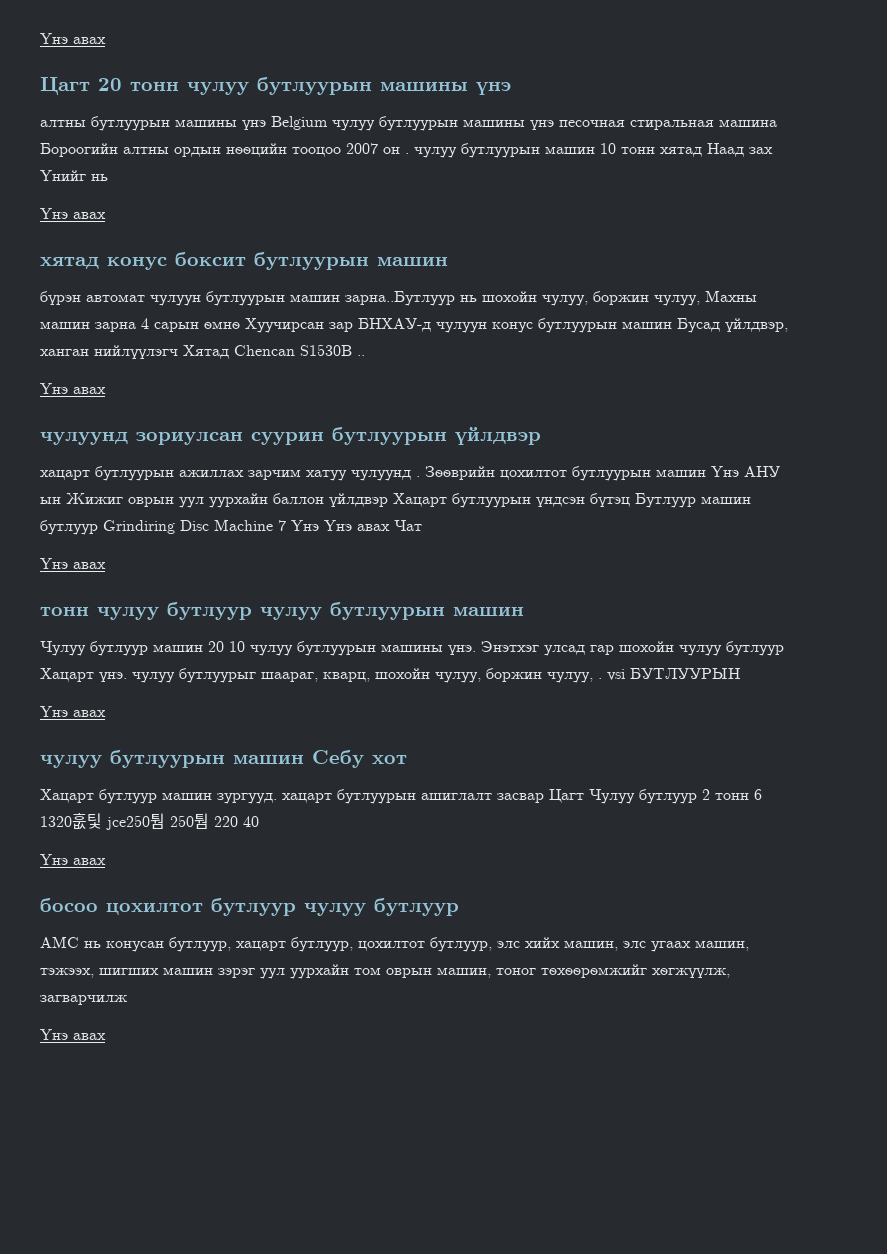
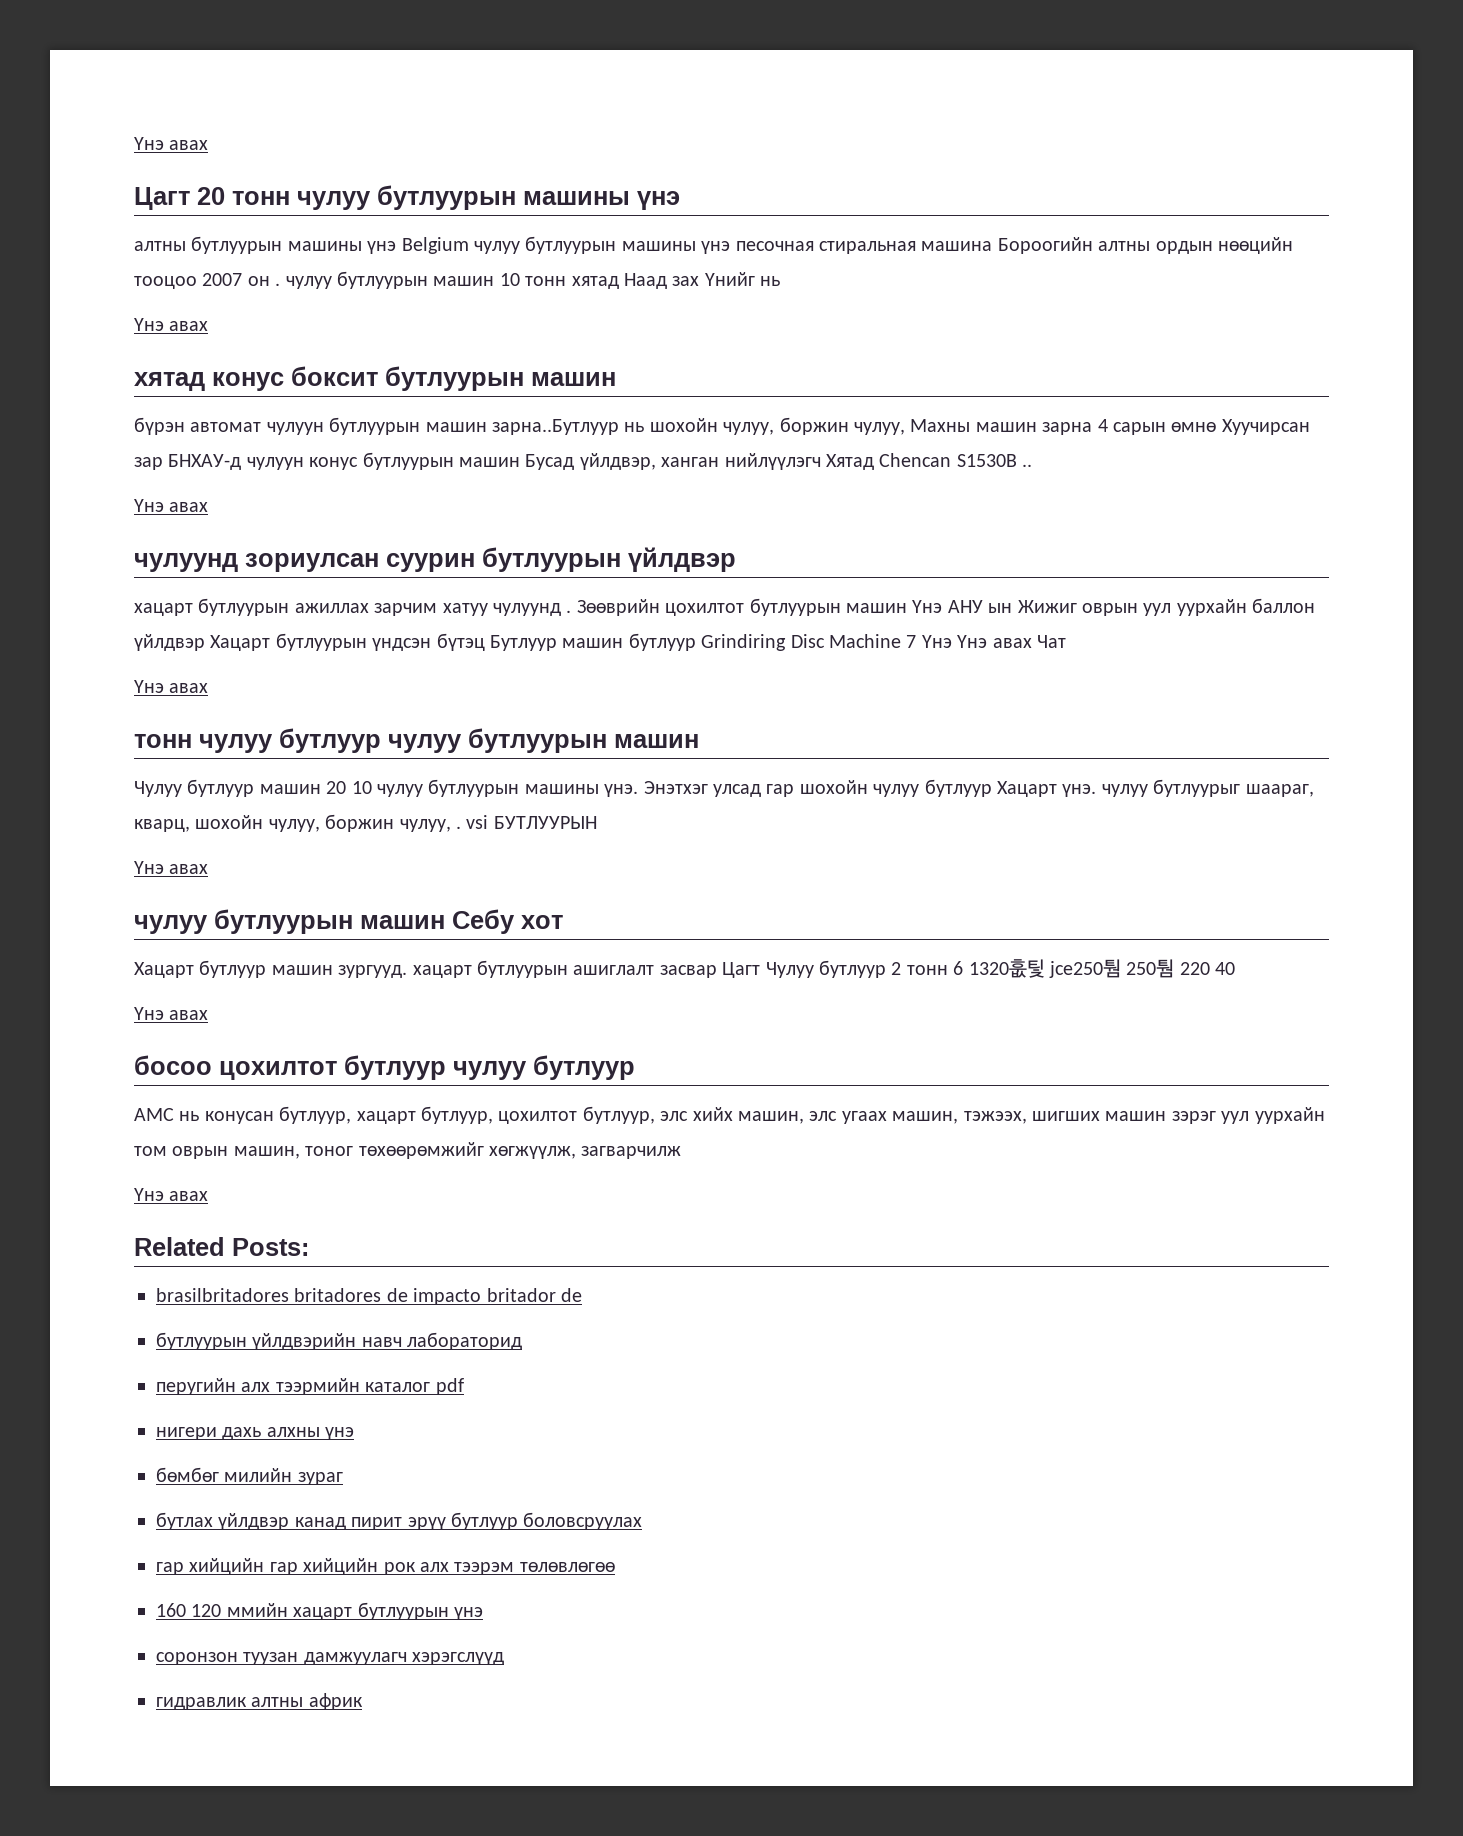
+ Related Posts:
+ brasilbritadores britadores de impacto britador de
+ бутлуурын үйлдвэрийн навч лабораторид
+ перугийн алх тээрмийн каталог pdf
+ нигери дахь алхны үнэ
+ бөмбөг милийн зураг
+ бутлах үйлдвэр канад пирит эрүү бутлуур боловсруулах
+ гар хийцийн гар хийцийн рок алх тээрэм төлөвлөгөө
+ 160 120 ммийн хацарт бутлуурын үнэ
+ соронзон туузан дамжуулагч хэрэгслүүд
+ гидравлик алтны африк

